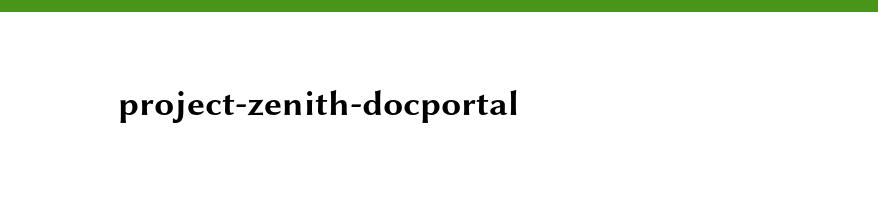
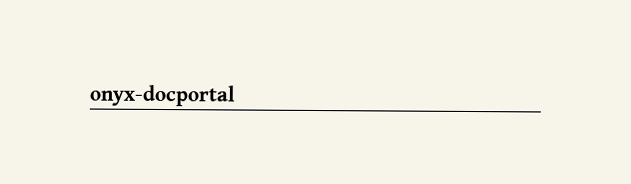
- project-zenith-docportal
+ onyx-docportal

